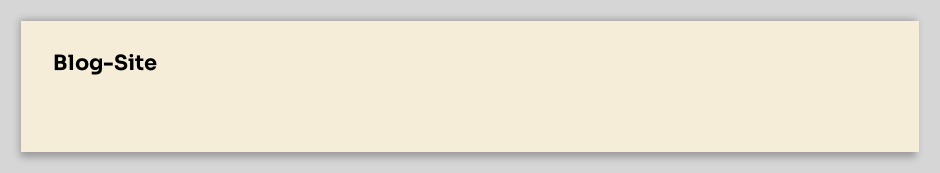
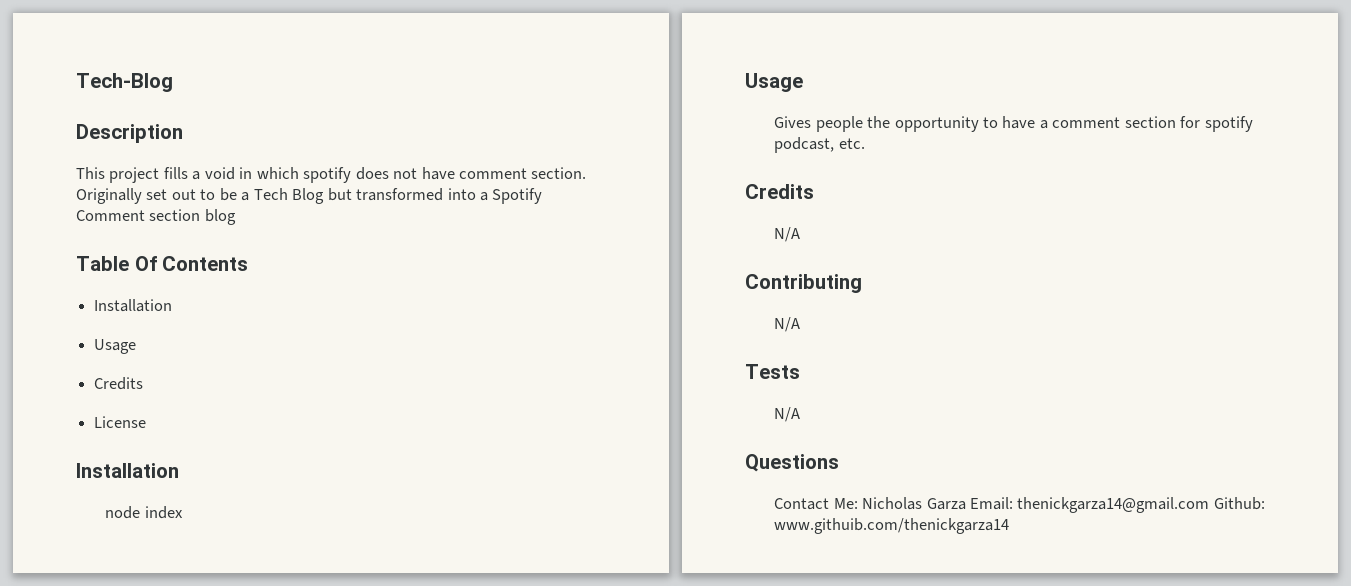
- Blog-Site
+ Tech-Blog
+ Description
+ This project fills a void in which spotify does not have comment section. Originally set out to be a Tech Blog but transformed into a Spotify Comment section blog
+ Table Of Contents
+ Installation
+ Usage
+ Credits
+ License
+ Installation
+ node index
+ Usage
+ Gives people the opportunity to have a comment section for spotify podcast, etc.
+ Credits
+ N/A
+ Contributing
+ N/A
+ Tests
+ N/A
+ Questions
+ Contact Me: Nicholas Garza Email: thenickgarza14@gmail.com Github: www.githuib.com/thenickgarza14

